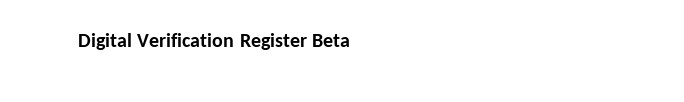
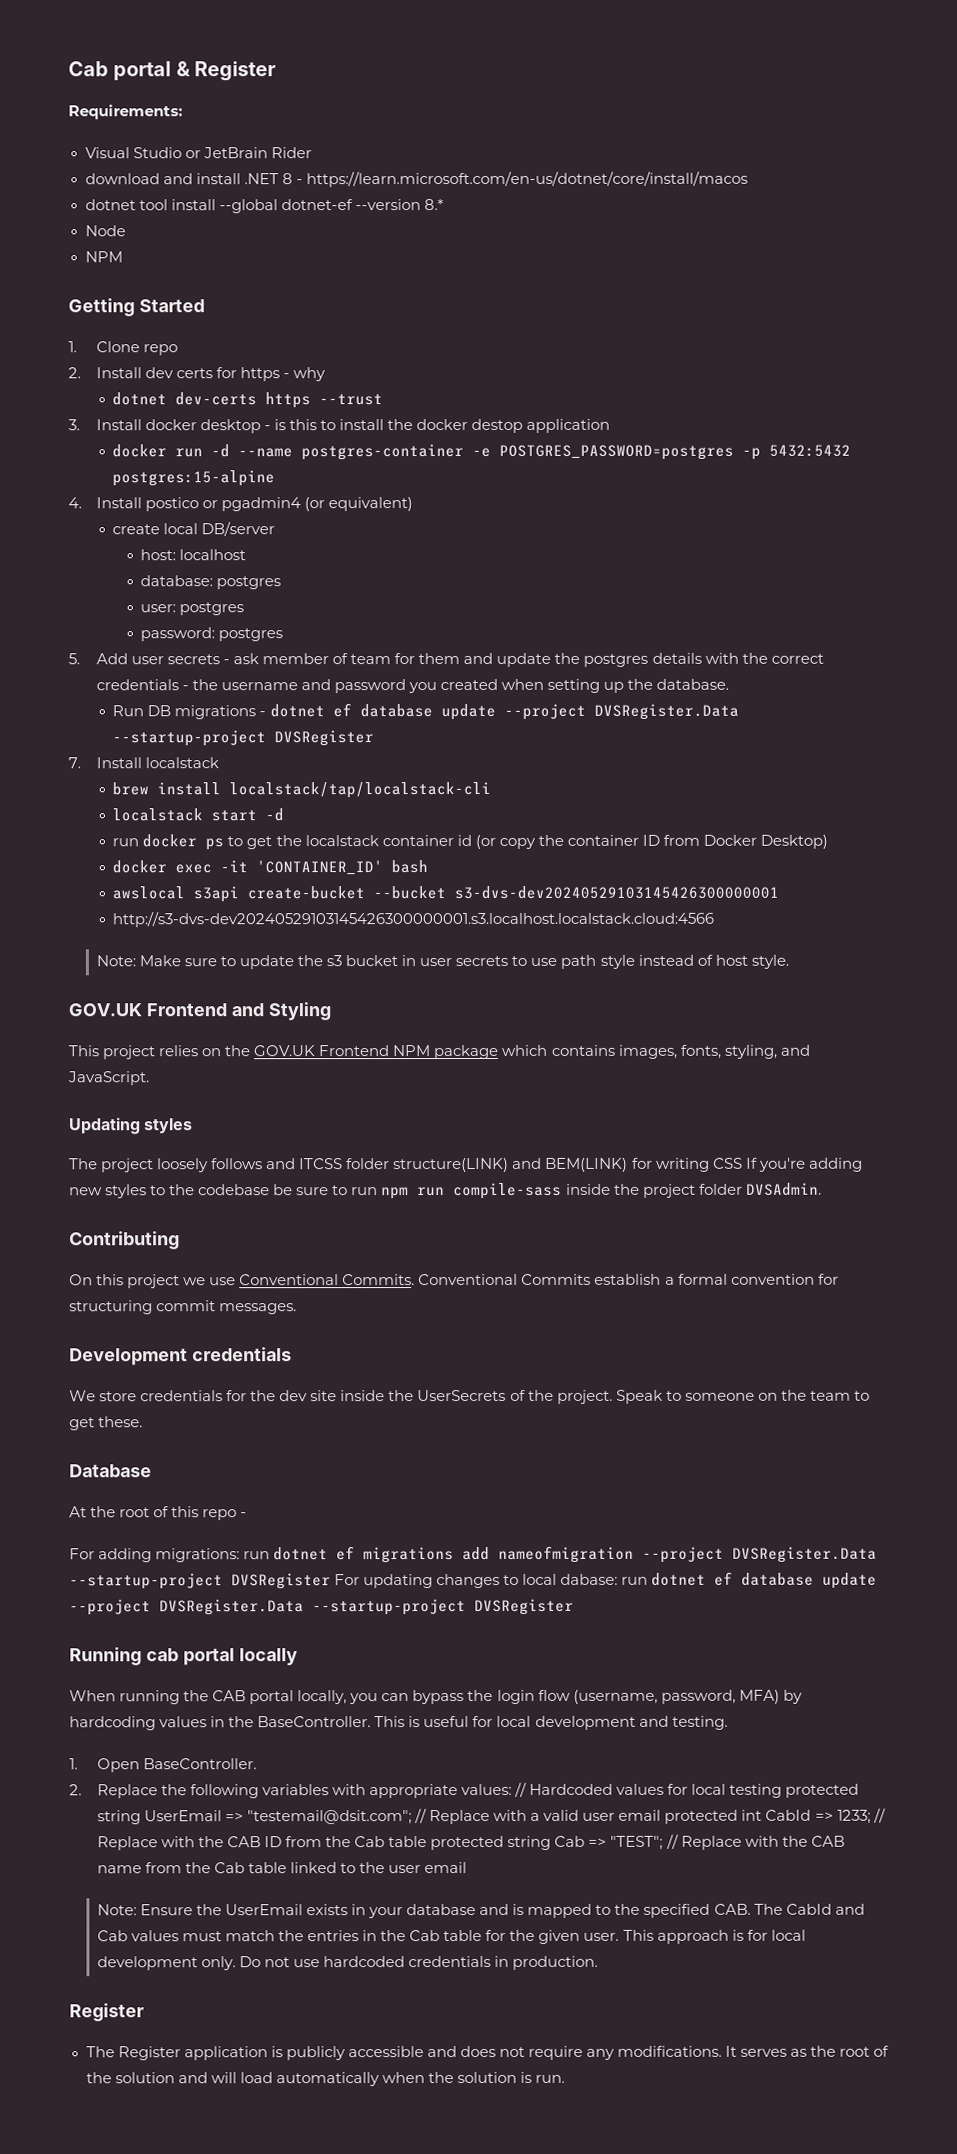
- Digital Verification Register Beta
+ Cab portal & Register
+ Requirements:
+ Visual Studio or JetBrain Rider
+ download and install .NET 8 - https://learn.microsoft.com/en-us/dotnet/core/install/macos
+ dotnet tool install --global dotnet-ef --version 8.*
+ Node
+ NPM
+ Getting Started
+ 1. Clone repo
+ 2. Install dev certs for https - why
+ dotnet dev-certs https --trust
+ 3. Install docker desktop - is this to install the docker destop application
+ docker run -d --name postgres-container -e POSTGRES_PASSWORD=postgres -p 5432:5432 postgres:15-alpine
+ 4. Install postico or pgadmin4 (or equivalent)
+ create local DB/server
+ host: localhost
+ database: postgres
+ user: postgres
+ password: postgres
+ 5. Add user secrets - ask member of team for them and update the postgres details with the correct credentials - the username and password you created when setting up the database.
+ Run DB migrations - dotnet ef database update --project DVSRegister.Data --startup-project DVSRegister
+ 7. Install localstack
+ brew install localstack/tap/localstack-cli
+ localstack start -d
+ run docker ps to get the localstack container id (or copy the container ID from Docker Desktop)
+ docker exec -it 'CONTAINER_ID' bash
+ awslocal s3api create-bucket --bucket s3-dvs-dev20240529103145426300000001
+ http://s3-dvs-dev20240529103145426300000001.s3.localhost.localstack.cloud:4566
+ Note: Make sure to update the s3 bucket in user secrets to use path style instead of host style.
+ GOV.UK Frontend and Styling
+ This project relies on the GOV.UK Frontend NPM package which contains images, fonts, styling, and JavaScript.
+ Updating styles
+ The project loosely follows and ITCSS folder structure(LINK) and BEM(LINK) for writing CSS If you're adding new styles to the codebase be sure to run npm run compile-sass inside the project folder DVSAdmin.
+ Contributing
+ On this project we use Conventional Commits. Conventional Commits establish a formal convention for structuring commit messages.
+ Development credentials
+ We store credentials for the dev site inside the UserSecrets of the project. Speak to someone on the team to get these.
+ Database
+ At the root of this repo -
+ For adding migrations: run dotnet ef migrations add nameofmigration --project DVSRegister.Data --startup-project DVSRegister For updating changes to local dabase: run dotnet ef database update --project DVSRegister.Data --startup-project DVSRegister
+ Running cab portal locally
+ When running the CAB portal locally, you can bypass the login flow (username, password, MFA) by hardcoding values in the BaseController. This is useful for local development and testing.
+ 1. Open BaseController.
+ 2. Replace the following variables with appropriate values: // Hardcoded values for local testing protected string UserEmail => "testemail@dsit.com"; // Replace with a valid user email protected int CabId => 1233; // Replace with the CAB ID from the Cab table protected string Cab => "TEST"; // Replace with the CAB name from the Cab table linked to the user email
+ Note: Ensure the UserEmail exists in your database and is mapped to the specified CAB. The CabId and Cab values must match the entries in the Cab table for the given user. This approach is for local development only. Do not use hardcoded credentials in production.
+ Register
+ The Register application is publicly accessible and does not require any modifications. It serves as the root of the solution and will load automatically when the solution is run.

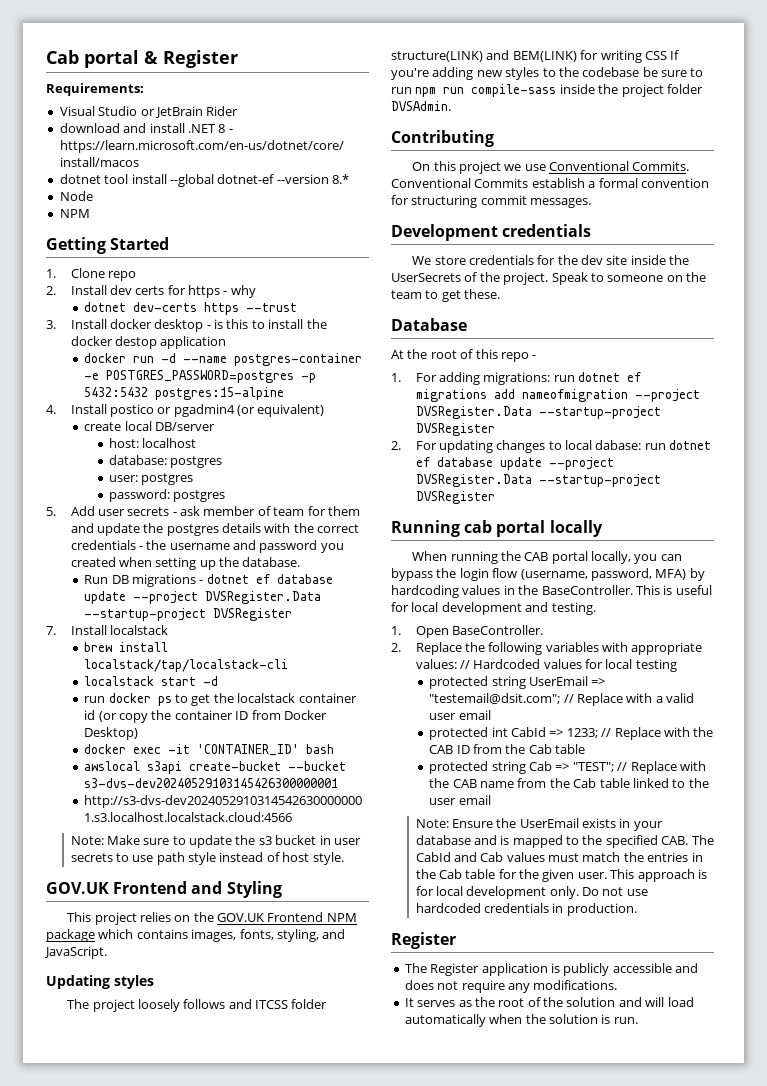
- For adding migrations: run dotnet ef migrations add nameofmigration --project DVSRegister.Data --startup-project DVSRegister For updating changes to local dabase: run dotnet ef database update --project DVSRegister.Data --startup-project DVSRegister
+ 1. For adding migrations: run dotnet ef migrations add nameofmigration --project DVSRegister.Data --startup-project DVSRegister
+ 2. For updating changes to local dabase: run dotnet ef database update --project DVSRegister.Data --startup-project DVSRegister
- 2. Replace the following variables with appropriate values: // Hardcoded values for local testing protected string UserEmail => "testemail@dsit.com"; // Replace with a valid user email protected int CabId => 1233; // Replace with the CAB ID from the Cab table protected string Cab => "TEST"; // Replace with the CAB name from the Cab table linked to the user email
+ 2. Replace the following variables with appropriate values: // Hardcoded values for local testing
+ protected string UserEmail => "testemail@dsit.com"; // Replace with a valid user email
+ protected int CabId => 1233; // Replace with the CAB ID from the Cab table
+ protected string Cab => "TEST"; // Replace with the CAB name from the Cab table linked to the user email
- The Register application is publicly accessible and does not require any modifications. It serves as the root of the solution and will load automatically when the solution is run.
+ The Register application is publicly accessible and does not require any modifications.
+ It serves as the root of the solution and will load automatically when the solution is run.

